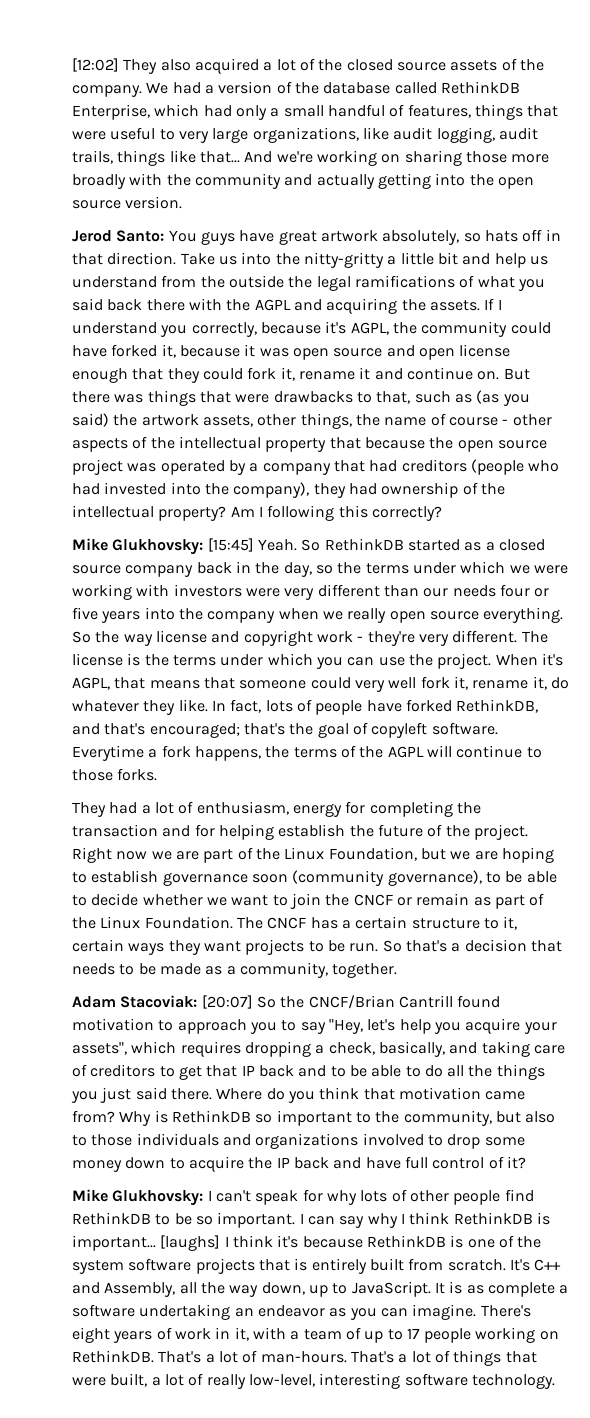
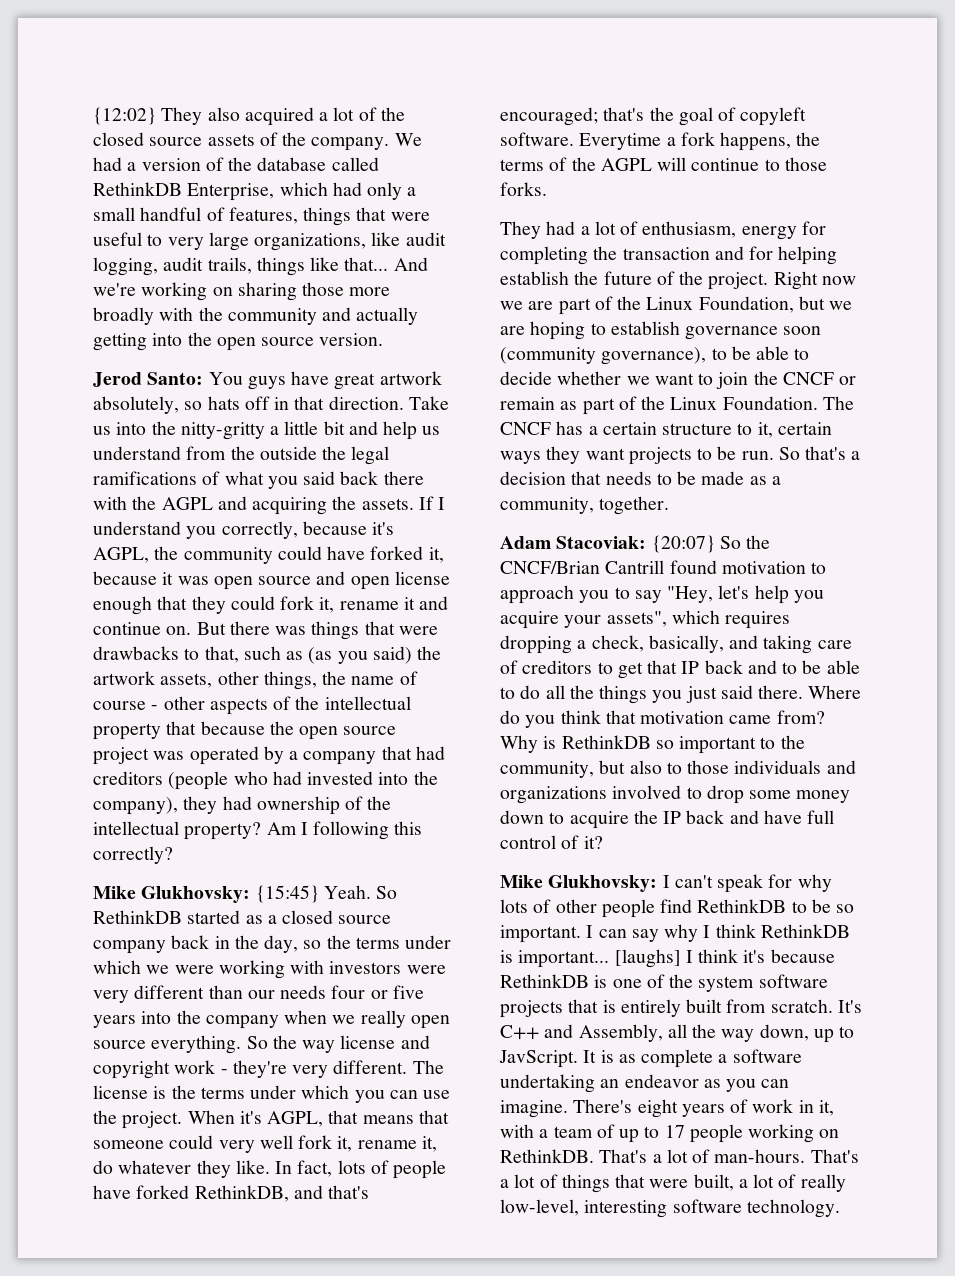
- [12:02] They also acquired a lot of the closed source assets of the company.
+ {12:02} They also acquired a lot of the closed source assets of the company.
- Mike Glukhovsky: [15:45] Yeah.
+ Mike Glukhovsky: {15:45} Yeah.
- Adam Stacoviak: [20:07] So the CNCF/Brian Cantrill found motivation to approach you to say "Hey, let's help you acquire your assets", which requires dropping a check, basically, and taking care of creditors to get that IP back and to be able to do all the things you just said there.
+ Adam Stacoviak: {20:07} So the CNCF/Brian Cantrill found motivation to approach you to say "Hey, let's help you acquire your assets", which requires dropping a check, basically, and taking care of creditors to get that IP back and to be able to do all the things you just said there.
- It's C++ and Assembly, all the way down, up to JavaScript.
+ It's C++ and Assembly, all the way down, up to JavScript.

